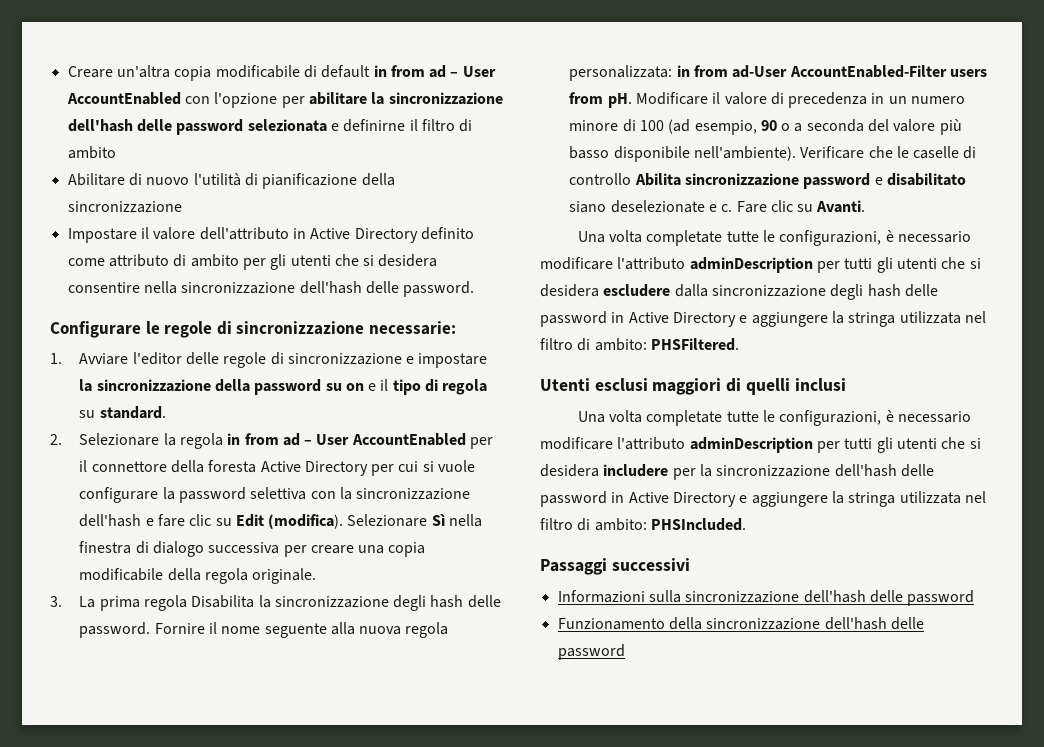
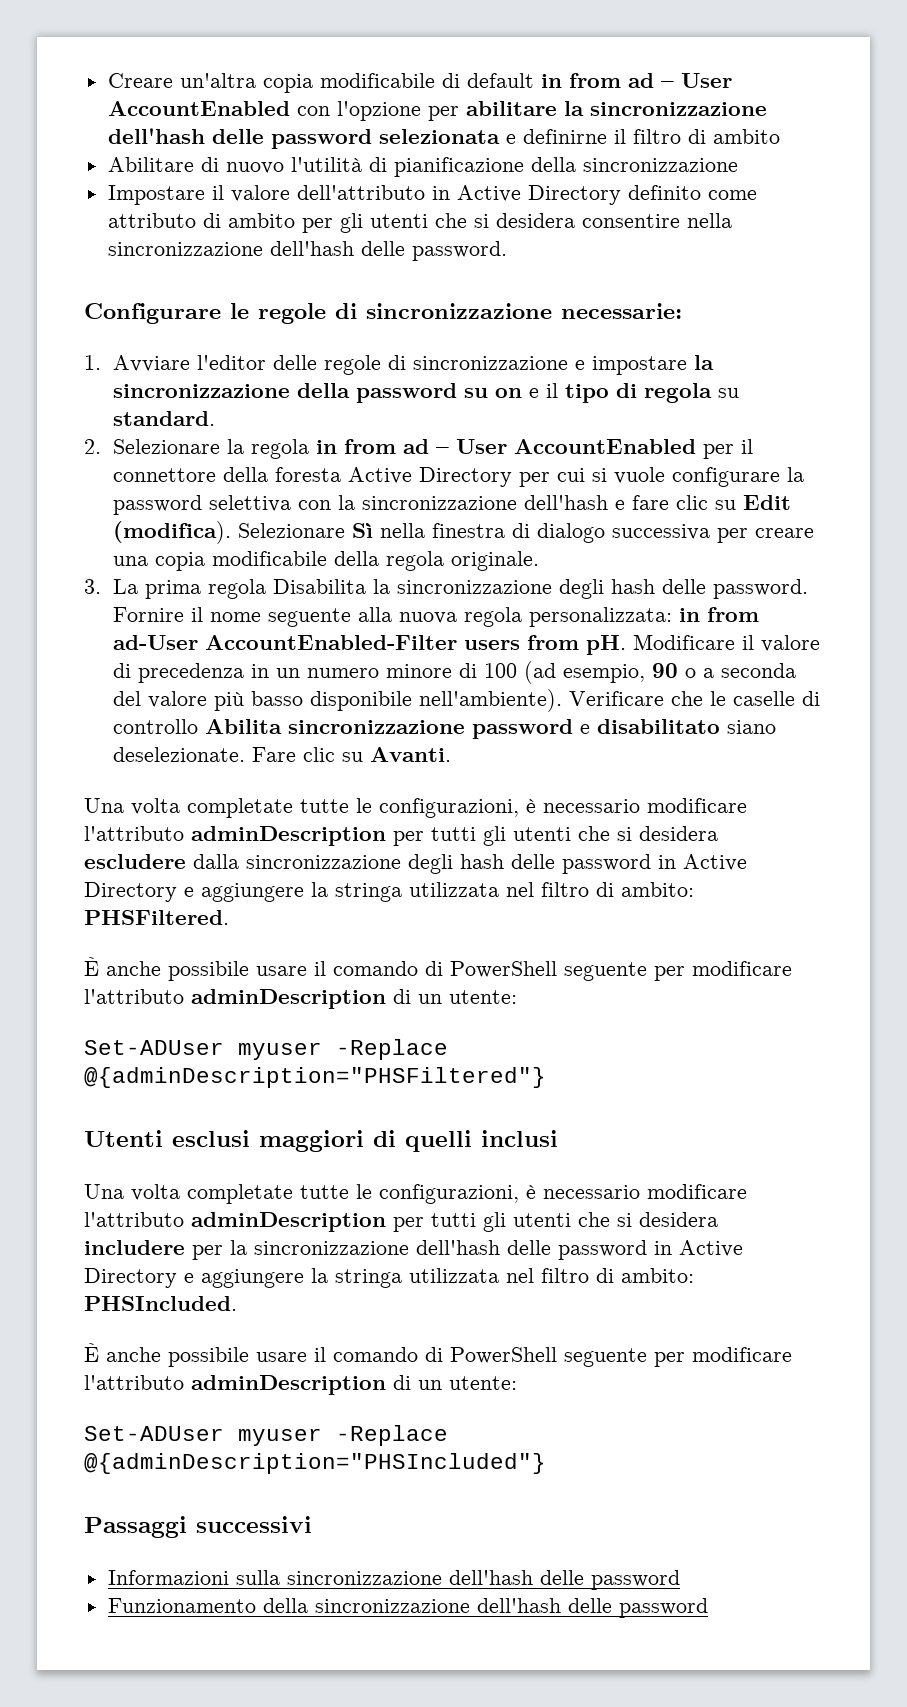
- Verificare che le caselle di controllo Abilita sincronizzazione password e disabilitato siano deselezionate e c.
+ Verificare che le caselle di controllo Abilita sincronizzazione password e disabilitato siano deselezionate.
  Una volta completate tutte le configurazioni, è necessario modificare l'attributo adminDescription per tutti gli utenti che si desidera escludere dalla sincronizzazione degli hash delle password in Active Directory e aggiungere la stringa utilizzata nel filtro di ambito: PHSFiltered.
+ È anche possibile usare il comando di PowerShell seguente per modificare l'attributo adminDescription di un utente:
+ Set-ADUser myuser -Replace @{adminDescription="PHSFiltered"}
  Una volta completate tutte le configurazioni, è necessario modificare l'attributo adminDescription per tutti gli utenti che si desidera includere per la sincronizzazione dell'hash delle password in Active Directory e aggiungere la stringa utilizzata nel filtro di ambito: PHSIncluded.
+ È anche possibile usare il comando di PowerShell seguente per modificare l'attributo adminDescription di un utente:
+ Set-ADUser myuser -Replace @{adminDescription="PHSIncluded"}

